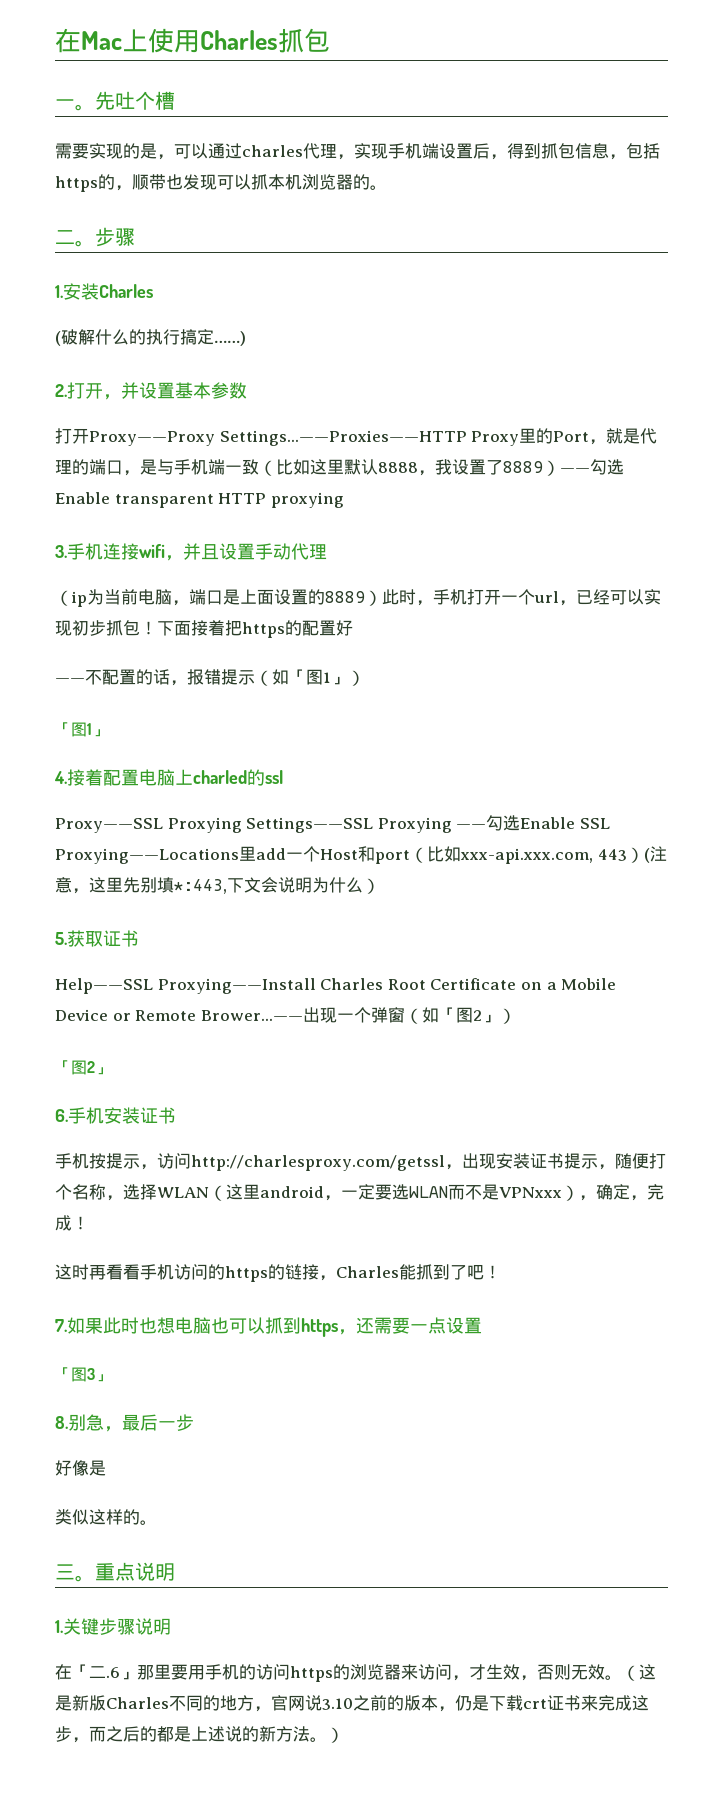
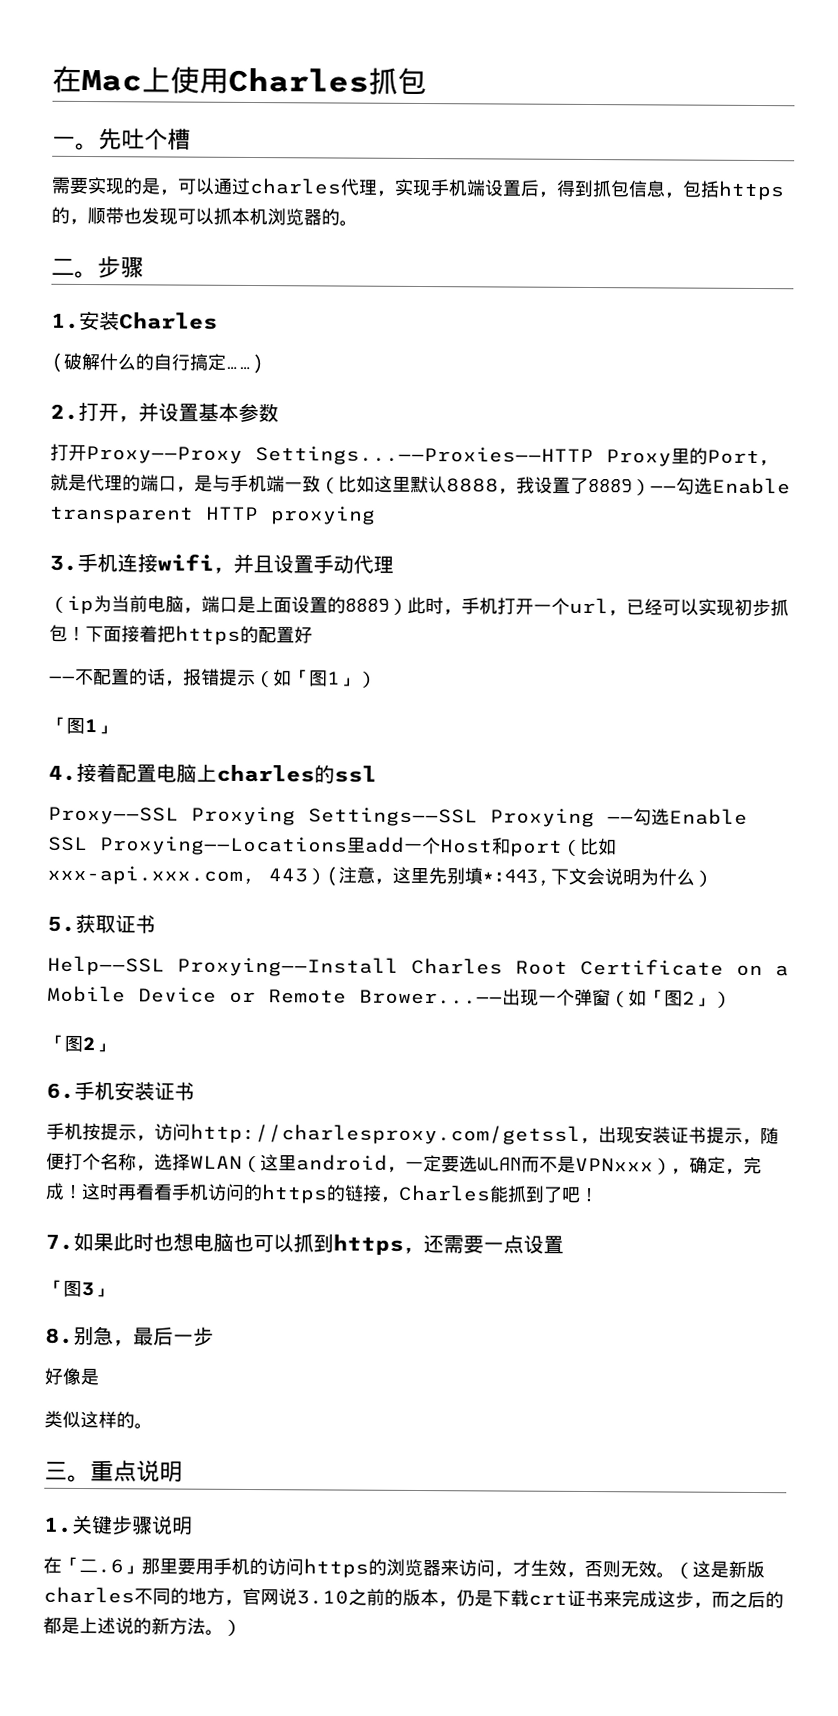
- (破解什么的执行搞定……)
+ (破解什么的自行搞定……)
- 4.接着配置电脑上charled的ssl
+ 4.接着配置电脑上charles的ssl
- 手机按提示，访问http://charlesproxy.com/getssl，出现安装证书提示，随便打个名称，选择WLAN（这里android，一定要选WLAN而不是VPNxxx），确定，完成！
- 这时再看看手机访问的https的链接，Charles能抓到了吧！
+ 手机按提示，访问http://charlesproxy.com/getssl，出现安装证书提示，随便打个名称，选择WLAN（这里android，一定要选WLAN而不是VPNxxx），确定，完成！这时再看看手机访问的https的链接，Charles能抓到了吧！
- （这是新版Charles不同的地方，官网说3.10之前的版本，仍是下载crt证书来完成这步，而之后的都是上述说的新方法。）
+ （这是新版charles不同的地方，官网说3.10之前的版本，仍是下载crt证书来完成这步，而之后的都是上述说的新方法。）

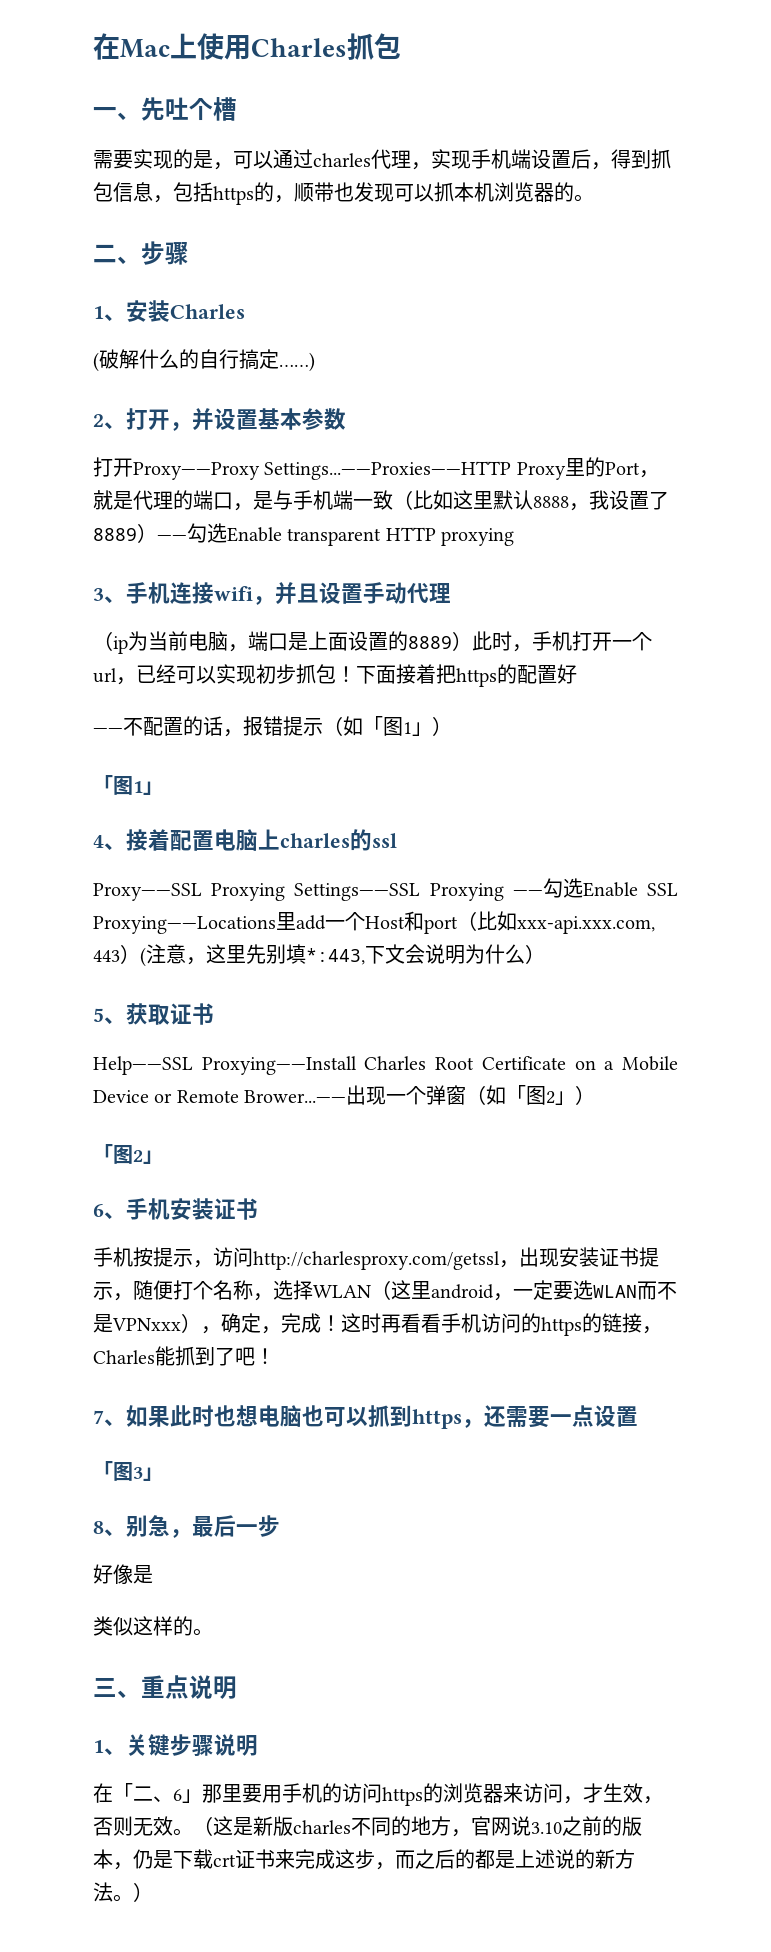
- 一。先吐个槽
+ 一、先吐个槽
- 二。步骤
+ 二、步骤
- 1.安装Charles
+ 1、安装Charles
- 2.打开，并设置基本参数
+ 2、打开，并设置基本参数
- 3.手机连接wifi，并且设置手动代理
+ 3、手机连接wifi，并且设置手动代理
- 4.接着配置电脑上charles的ssl
+ 4、接着配置电脑上charles的ssl
- 5.获取证书
+ 5、获取证书
- 6.手机安装证书
+ 6、手机安装证书
- 7.如果此时也想电脑也可以抓到https，还需要一点设置
+ 7、如果此时也想电脑也可以抓到https，还需要一点设置
- 8.别急，最后一步
+ 8、别急，最后一步
- 三。重点说明
+ 三、重点说明
- 1.关键步骤说明
+ 1、关键步骤说明
- 在「二.6」那里要用手机的访问https的浏览器来访问，才生效，否则无效。
+ 在「二、6」那里要用手机的访问https的浏览器来访问，才生效，否则无效。

